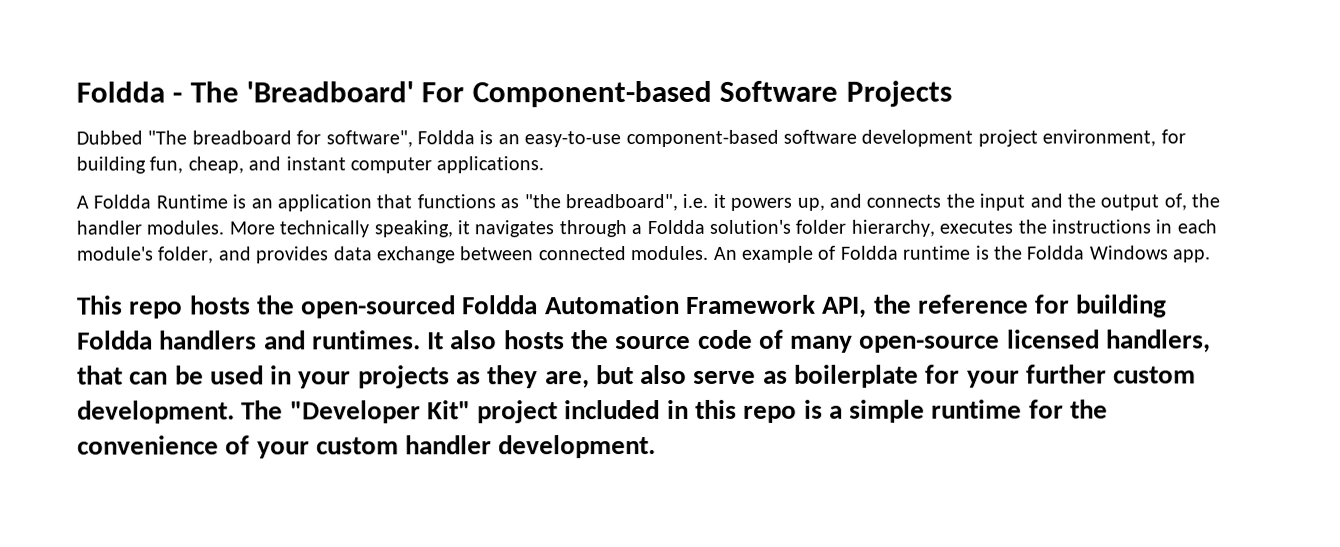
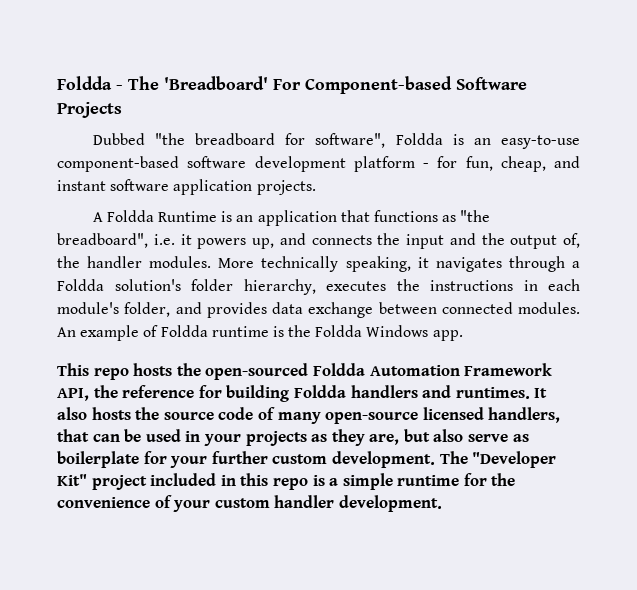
- Dubbed "The breadboard for software", Foldda is an easy-to-use component-based software development project environment, for building fun, cheap, and instant computer applications.
+ Dubbed "the breadboard for software", Foldda is an easy-to-use component-based software development platform - for fun, cheap, and instant software application projects.

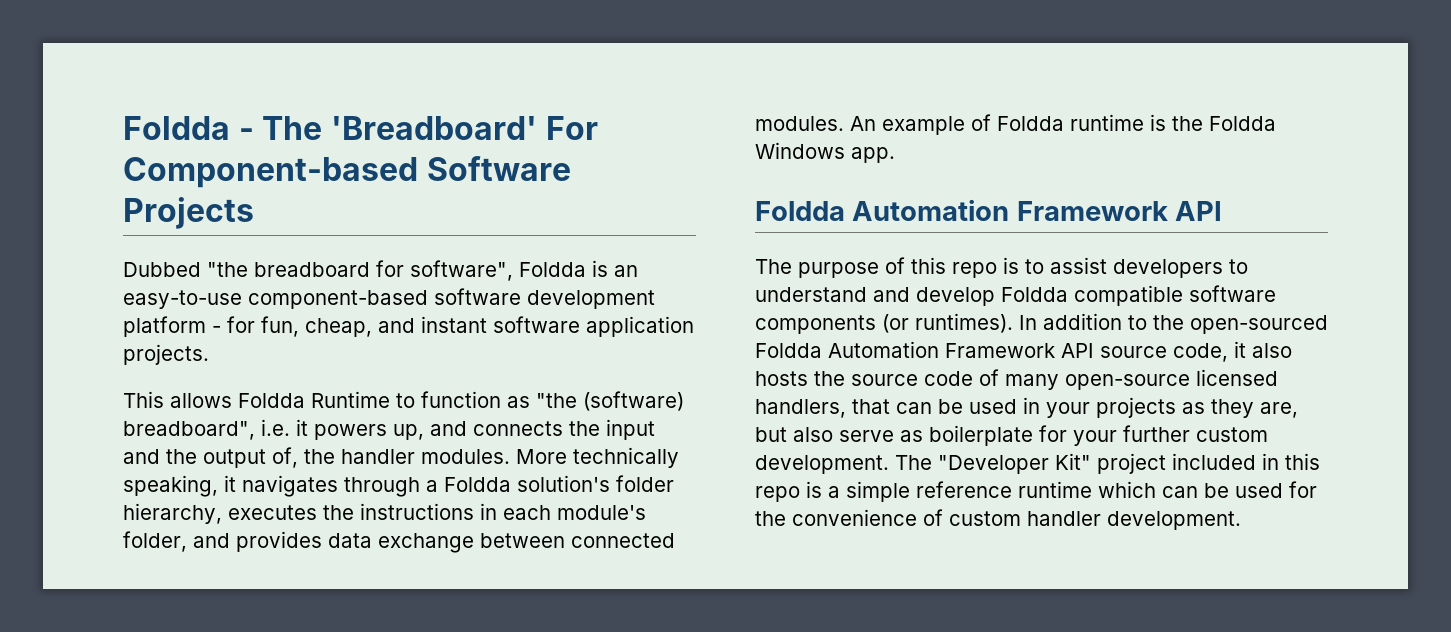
- A Foldda Runtime is an application that functions as "the breadboard", i.e. it powers up, and connects the input and the output of, the handler modules.
+ This allows Foldda Runtime to function as "the (software) breadboard", i.e. it powers up, and connects the input and the output of, the handler modules.
  An example of Foldda runtime is the Foldda Windows app.
- This repo hosts the open-sourced Foldda Automation Framework API, the reference for building Foldda handlers and runtimes. It also hosts the source code of many open-source licensed handlers, that can be used in your projects as they are, but also serve as boilerplate for your further custom development.
+ Foldda Automation Framework API
+ The purpose of this repo is to assist developers to understand and develop Foldda compatible software components (or runtimes). In addition to the open-sourced Foldda Automation Framework API source code, it also hosts the source code of many open-source licensed handlers, that can be used in your projects as they are, but also serve as boilerplate for your further custom development.
- The "Developer Kit" project included in this repo is a simple runtime for the convenience of your custom handler development.
+ The "Developer Kit" project included in this repo is a simple reference runtime which can be used for the convenience of custom handler development.

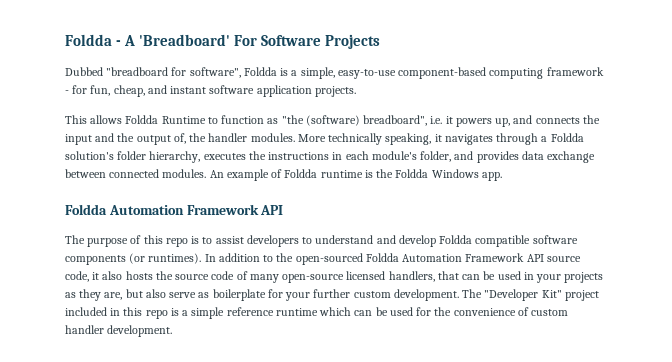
- Foldda - The 'Breadboard' For Component-based Software Projects
+ Foldda - A 'Breadboard' For Software Projects
- Dubbed "the breadboard for software", Foldda is an easy-to-use component-based software development platform - for fun, cheap, and instant software application projects.
+ Dubbed "breadboard for software", Foldda is a simple, easy-to-use component-based computing framework - for fun, cheap, and instant software application projects.

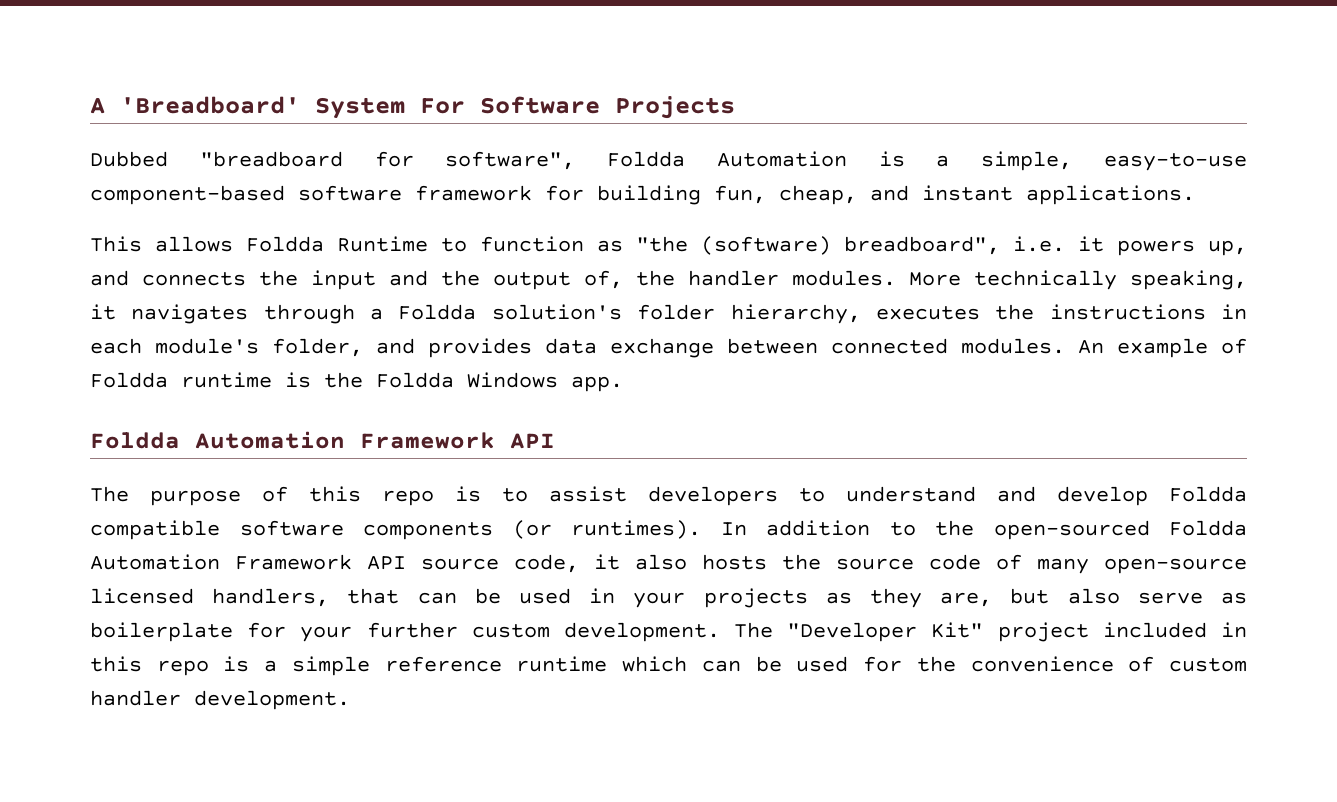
- Foldda - A 'Breadboard' For Software Projects
+ A 'Breadboard' System For Software Projects
- Dubbed "breadboard for software", Foldda is a simple, easy-to-use component-based computing framework - for fun, cheap, and instant software application projects.
+ Dubbed "breadboard for software", Foldda Automation is a simple, easy-to-use component-based software framework for building fun, cheap, and instant applications.

